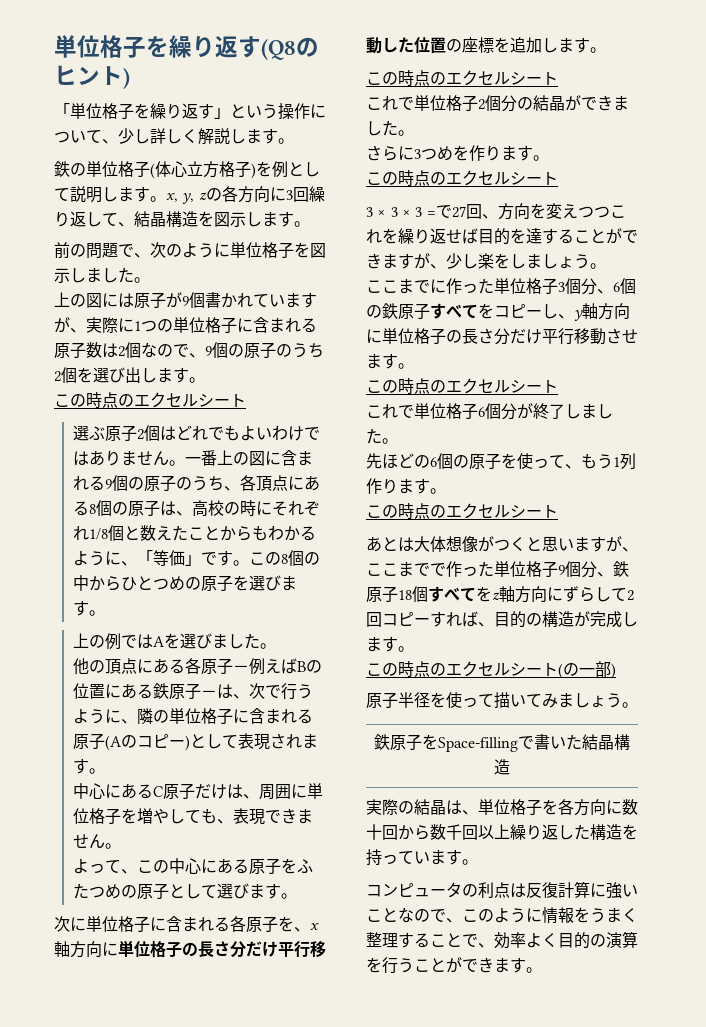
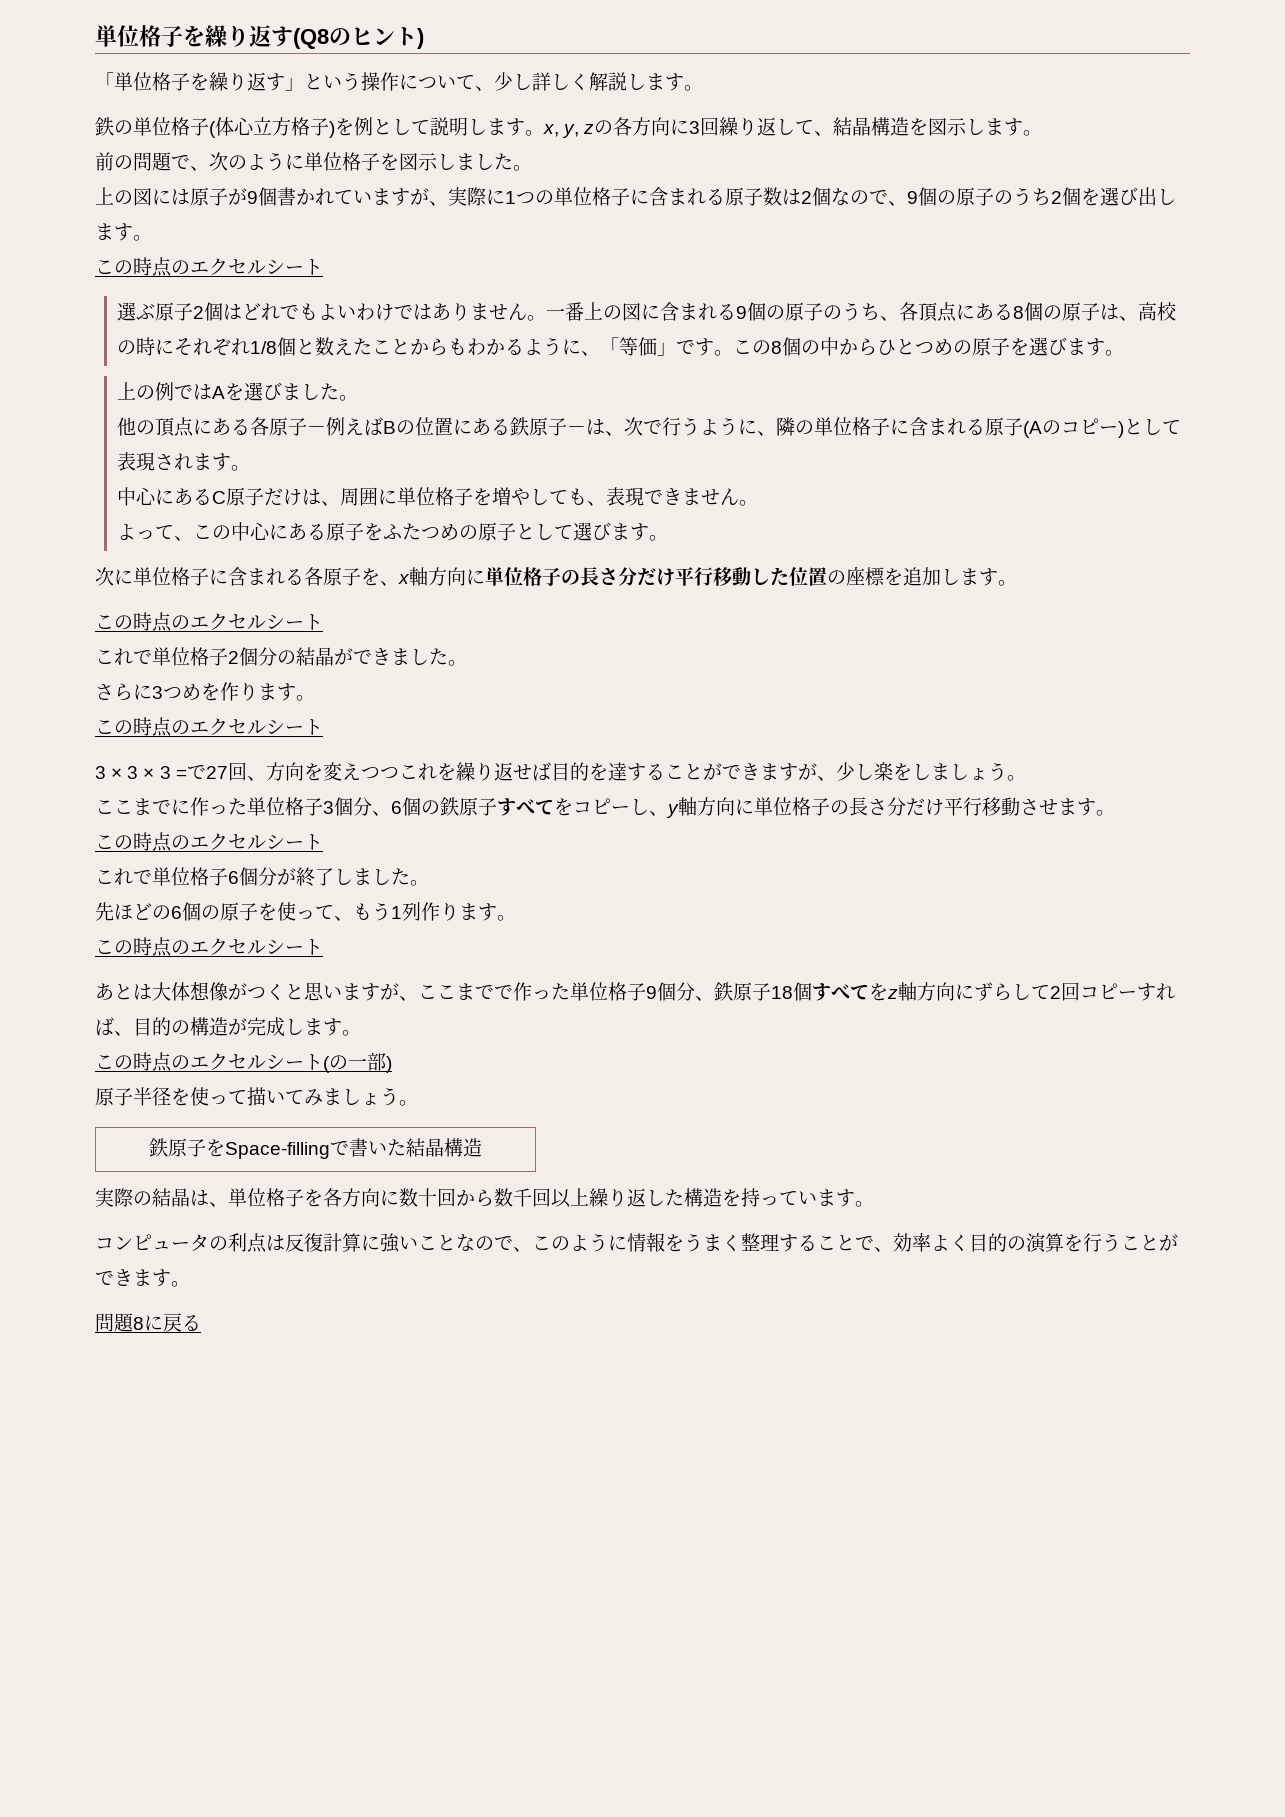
+ 問題8に戻る

